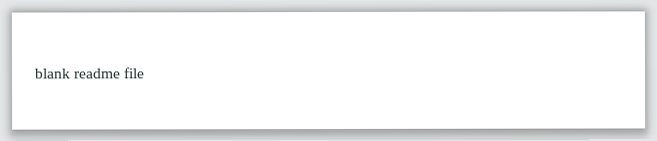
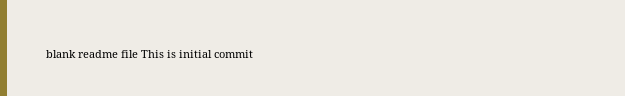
- blank readme file
+ blank readme file This is initial commit

